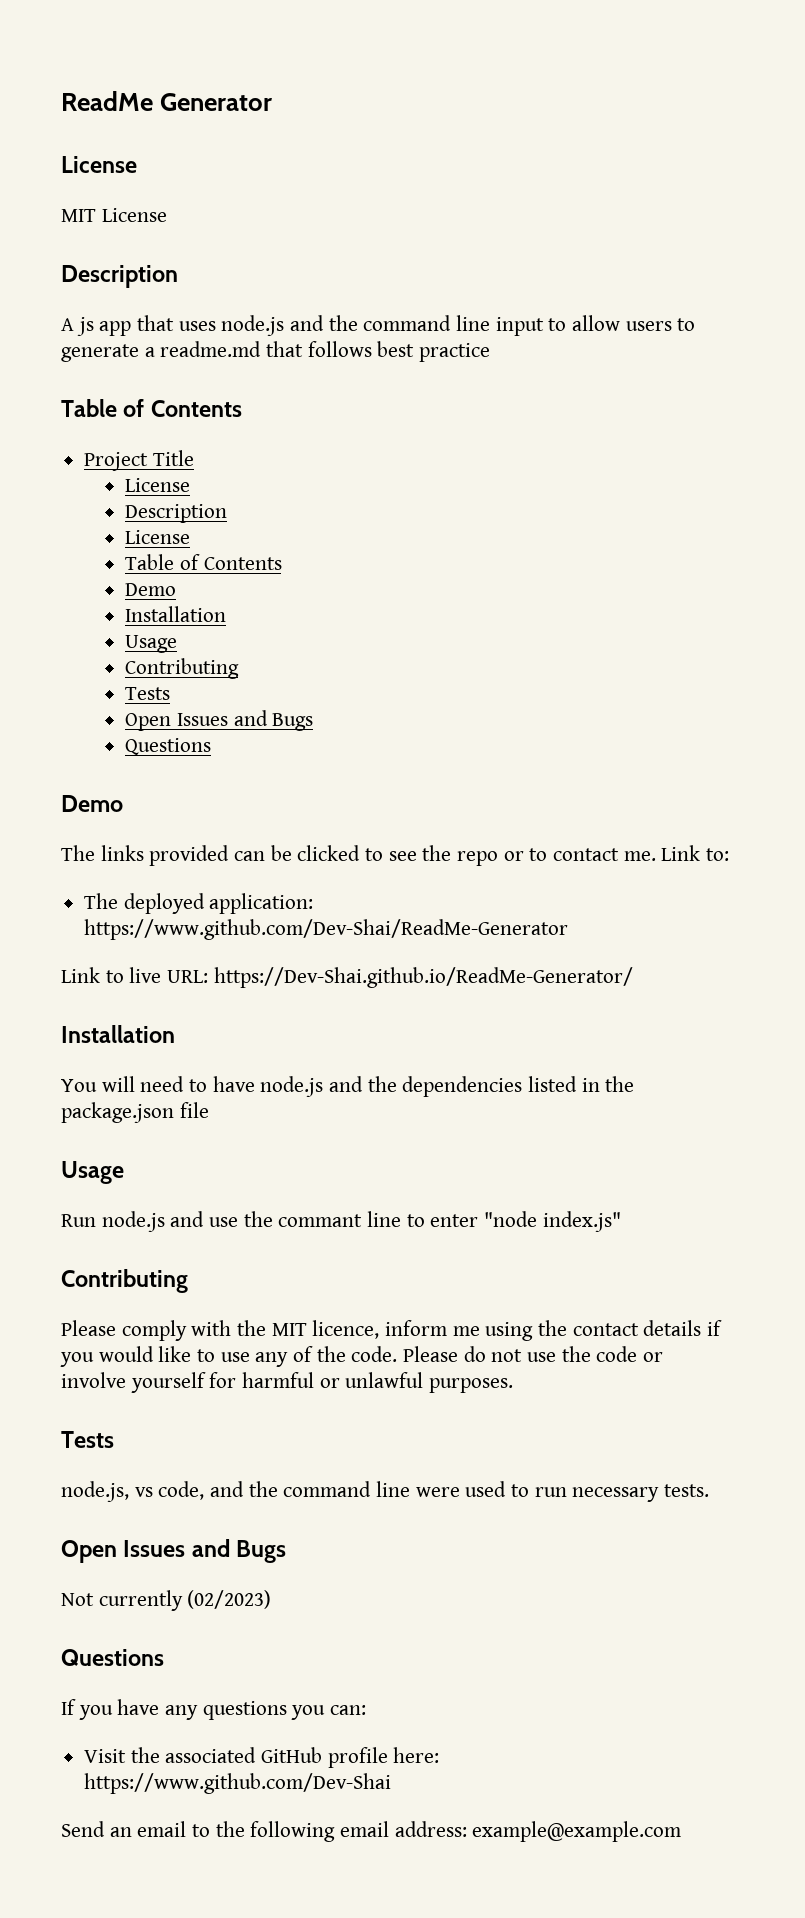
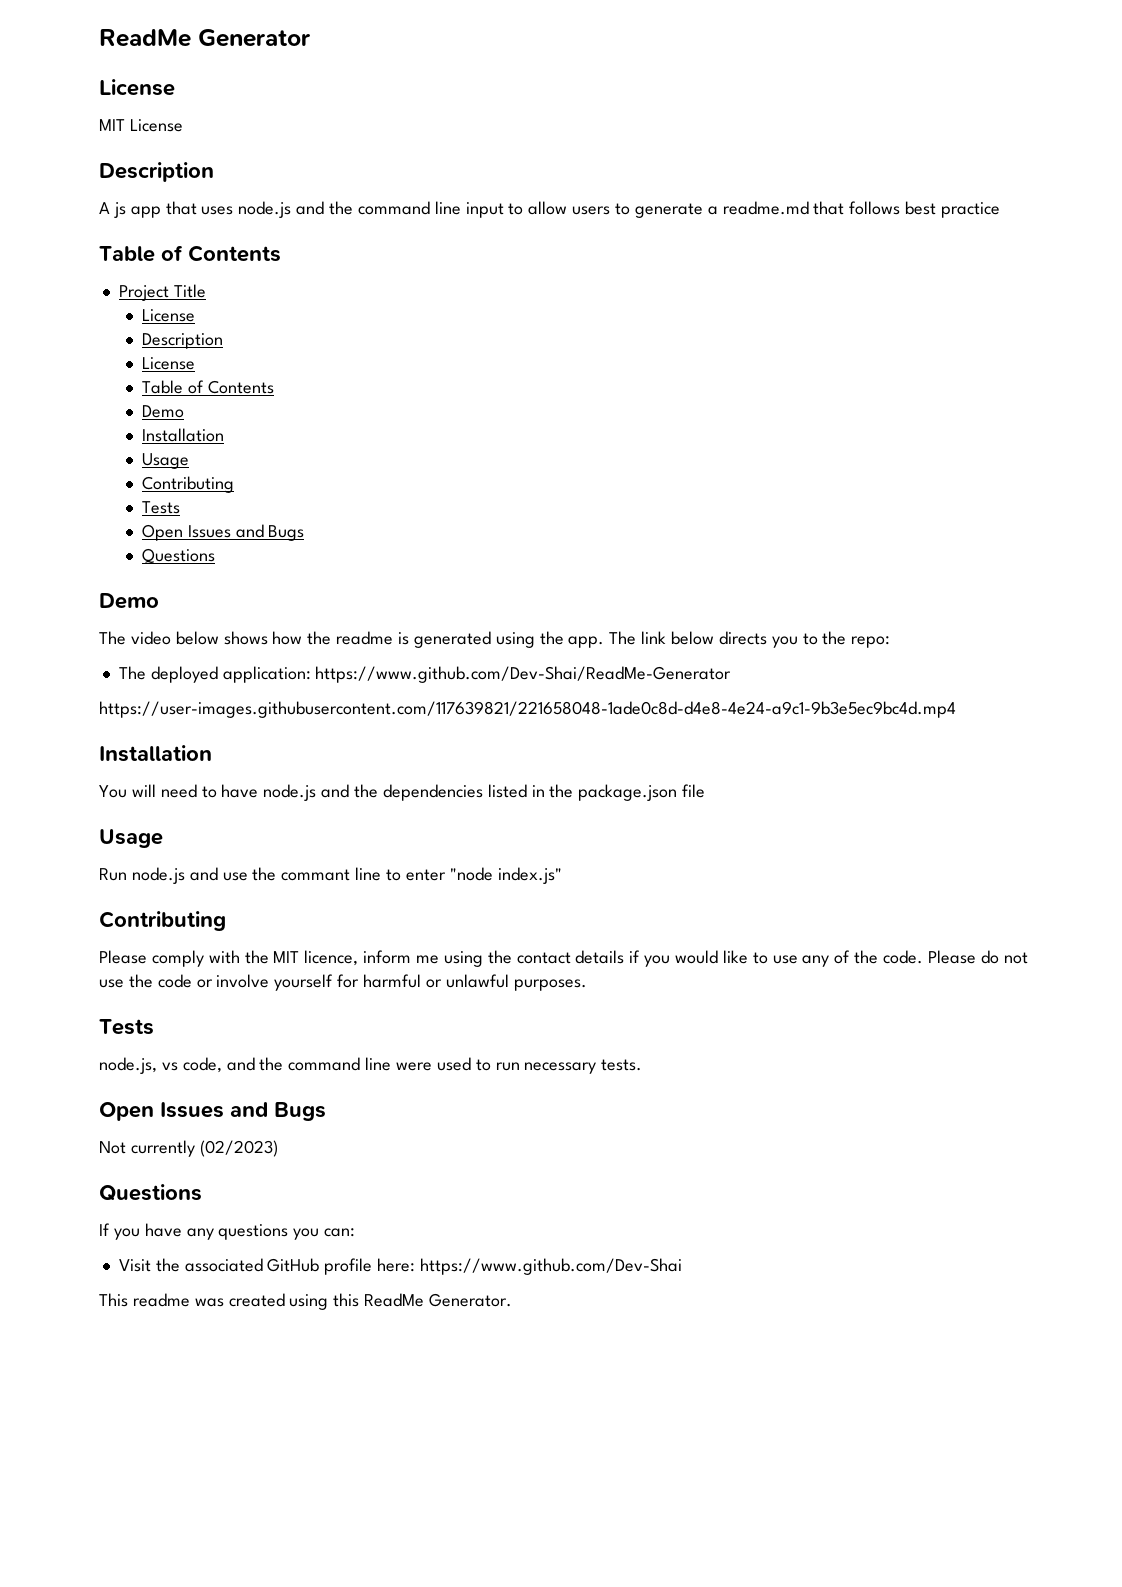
- The links provided can be clicked to see the repo or to contact me. Link to:
+ The video below shows how the readme is generated using the app. The link below directs you to the repo:
- Link to live URL: https://Dev-Shai.github.io/ReadMe-Generator/
+ https://user-images.githubusercontent.com/117639821/221658048-1ade0c8d-d4e8-4e24-a9c1-9b3e5ec9bc4d.mp4
- Send an email to the following email address: example@example.com
+ This readme was created using this ReadMe Generator.

